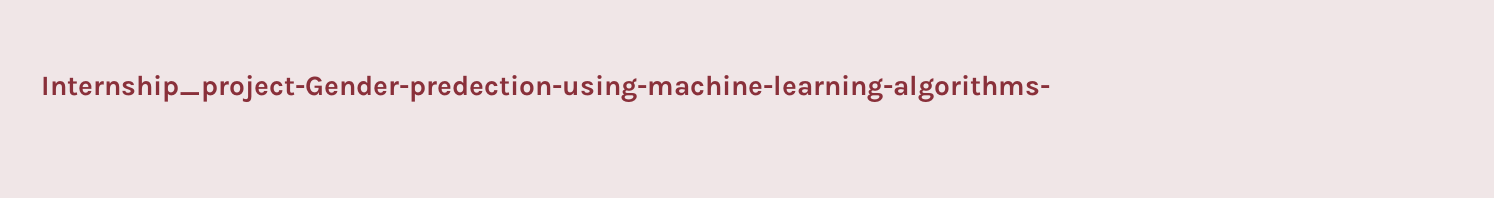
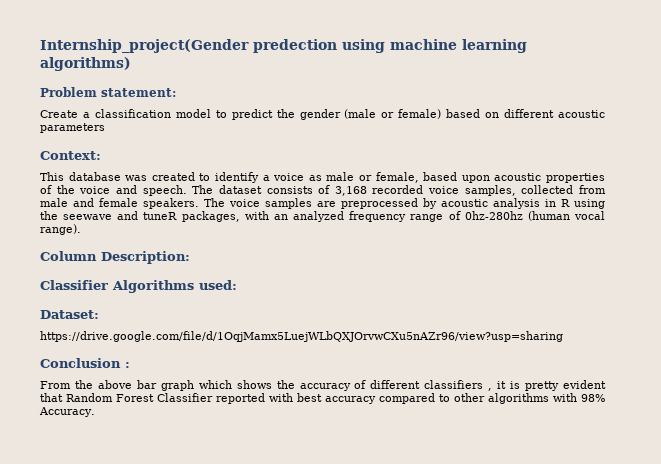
- Internship_project-Gender-predection-using-machine-learning-algorithms-
+ Internship_project(Gender predection using machine learning algorithms)
+ Problem statement:
+ Create a classification model to predict the gender (male or female) based on different acoustic parameters
+ Context:
+ This database was created to identify a voice as male or female, based upon acoustic properties of the voice and speech. The dataset consists of 3,168 recorded voice samples, collected from male and female speakers. The voice samples are preprocessed by acoustic analysis in R using the seewave and tuneR packages, with an analyzed frequency range of 0hz-280hz (human vocal range).
+ Column Description:
+ Classifier Algorithms used:
+ Dataset:
+ https://drive.google.com/file/d/1OqjMamx5LuejWLbQXJOrvwCXu5nAZr96/view?usp=sharing
+ Conclusion :
+ From the above bar graph which shows the accuracy of different classifiers , it is pretty evident that Random Forest Classifier reported with best accuracy compared to other algorithms with 98% Accuracy.

